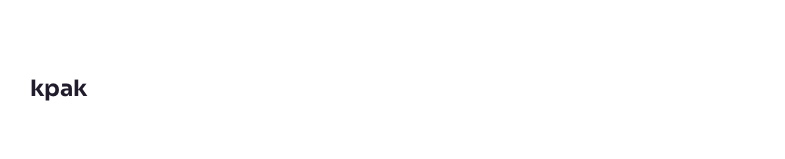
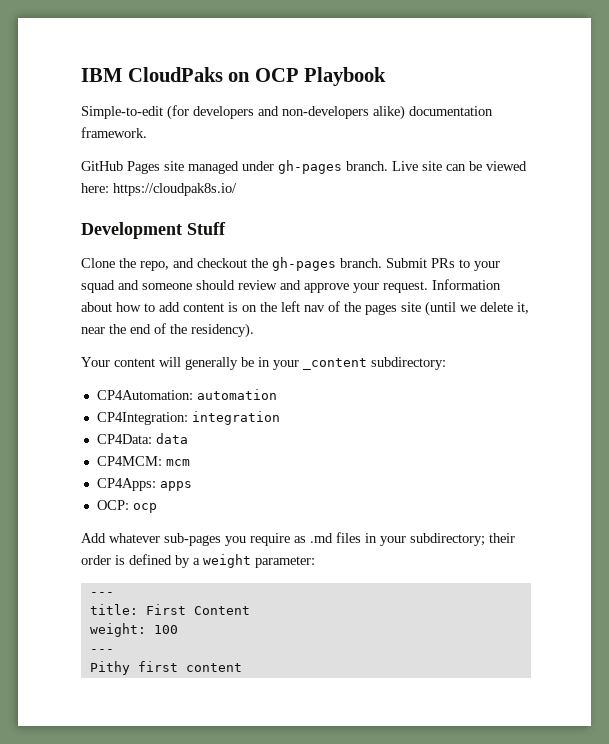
- kpak
+ IBM CloudPaks on OCP Playbook
+ Simple-to-edit (for developers and non-developers alike) documentation framework.
+ GitHub Pages site managed under gh-pages branch. Live site can be viewed here: https://cloudpak8s.io/
+ Development Stuff
+ Clone the repo, and checkout the gh-pages branch. Submit PRs to your squad and someone should review and approve your request. Information about how to add content is on the left nav of the pages site (until we delete it, near the end of the residency).
+ Your content will generally be in your _content subdirectory:
+ CP4Automation: automation
+ CP4Integration: integration
+ CP4Data: data
+ CP4MCM: mcm
+ CP4Apps: apps
+ OCP: ocp
+ Add whatever sub-pages you require as .md files in your subdirectory; their order is defined by a weight parameter:
+ ---
+ title: First Content
+ weight: 100
+ ---
+ Pithy first content

